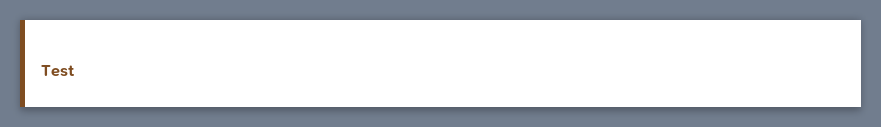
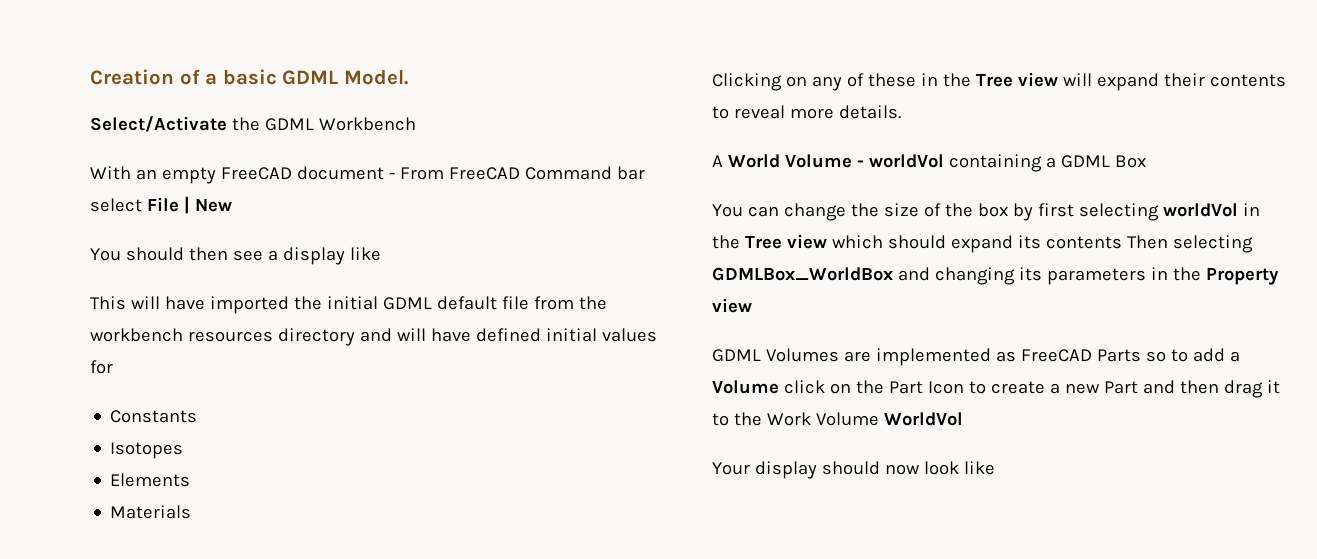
- Test
+ Creation of a basic GDML Model.
+ Select/Activate the GDML Workbench
+ With an empty FreeCAD document - From FreeCAD Command bar select File | New
+ You should then see a display like
+ This will have imported the initial GDML default file from the workbench resources directory and will have defined initial values for
+ Constants
+ Isotopes
+ Elements
+ Materials
+ Clicking on any of these in the Tree view will expand their contents to reveal more details.
+ A World Volume - worldVol containing a GDML Box
+ You can change the size of the box by first selecting worldVol in the Tree view which should expand its contents Then selecting GDMLBox_WorldBox and changing its parameters in the Property view
+ GDML Volumes are implemented as FreeCAD Parts so to add a Volume click on the Part Icon to create a new Part and then drag it to the Work Volume WorldVol
+ Your display should now look like

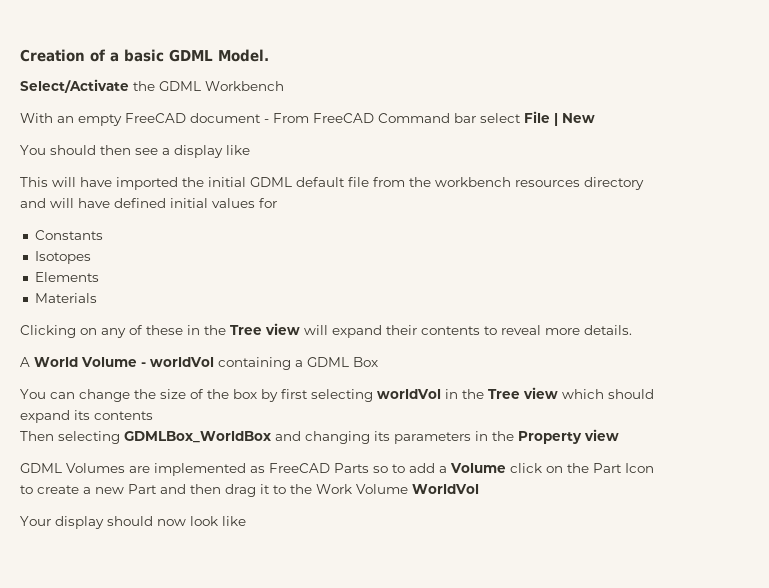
- This will have imported the initial GDML default file from the workbench resources directory and will have defined initial values for
+ This will have imported the initial GDML default file from the workbench resources directory
+ and will have defined initial values for
- You can change the size of the box by first selecting worldVol in the Tree view which should expand its contents Then selecting GDMLBox_WorldBox and changing its parameters in the Property view
+ You can change the size of the box by first selecting worldVol in the Tree view which should
+ expand its contents
+ Then selecting GDMLBox_WorldBox and changing its parameters in the Property view
- GDML Volumes are implemented as FreeCAD Parts so to add a Volume click on the Part Icon to create a new Part and then drag it to the Work Volume WorldVol
+ GDML Volumes are implemented as FreeCAD Parts so to add a Volume click on the Part Icon
+ to create a new Part and then drag it to the Work Volume WorldVol

